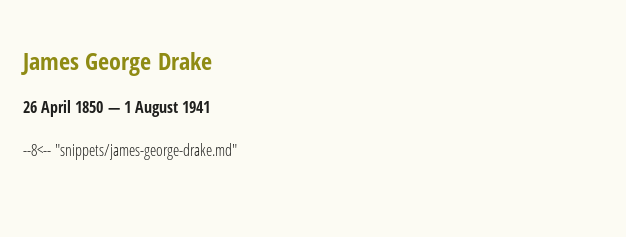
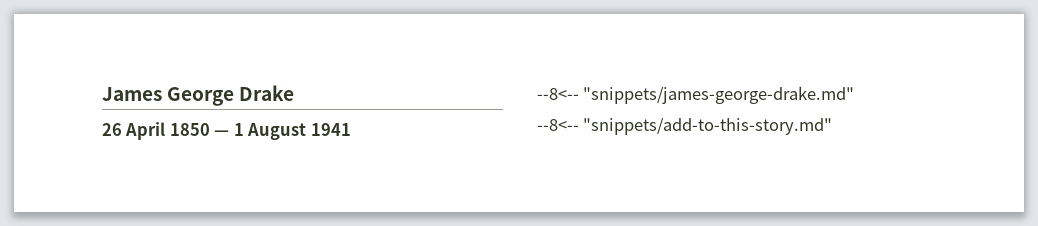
+ --8<-- "snippets/add-to-this-story.md"

